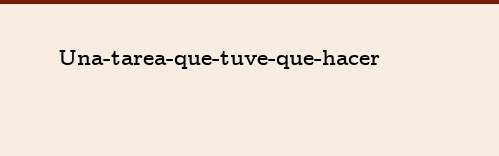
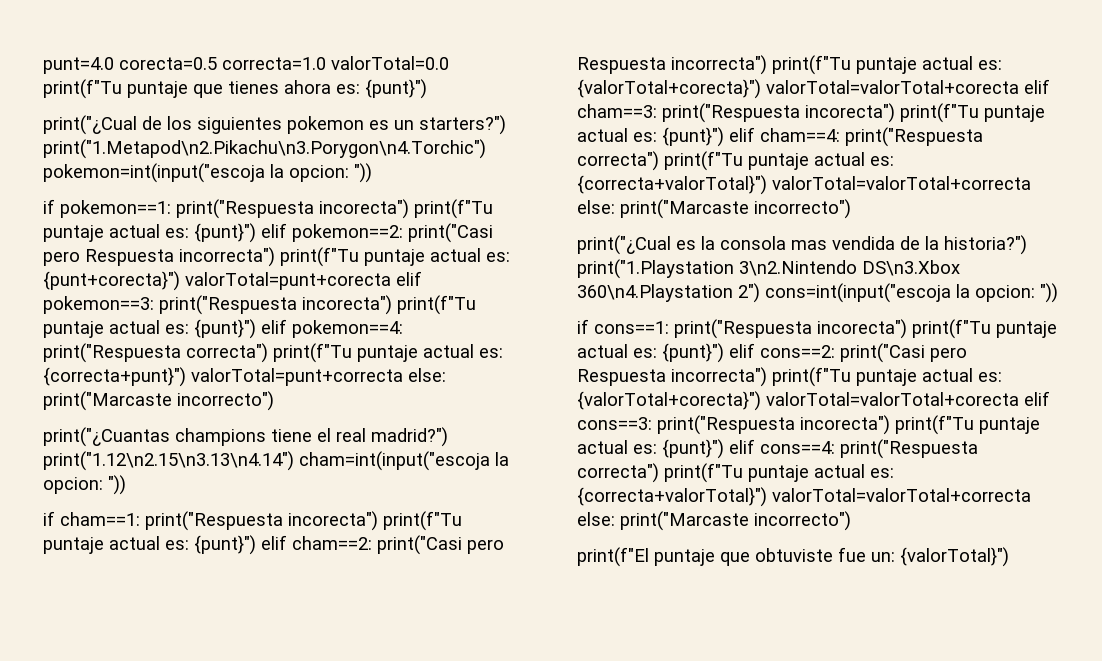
- Una-tarea-que-tuve-que-hacer
+ punt=4.0 corecta=0.5 correcta=1.0 valorTotal=0.0 print(f"Tu puntaje que tienes ahora es: {punt}")
+ print("¿Cual de los siguientes pokemon es un starters?") print("1.Metapod\n2.Pikachu\n3.Porygon\n4.Torchic") pokemon=int(input("escoja la opcion: "))
+ if pokemon==1: print("Respuesta incorecta") print(f"Tu puntaje actual es: {punt}") elif pokemon==2: print("Casi pero Respuesta incorrecta") print(f"Tu puntaje actual es: {punt+corecta}") valorTotal=punt+corecta elif pokemon==3: print("Respuesta incorecta") print(f"Tu puntaje actual es: {punt}") elif pokemon==4: print("Respuesta correcta") print(f"Tu puntaje actual es: {correcta+punt}") valorTotal=punt+correcta else: print("Marcaste incorrecto")
+ print("¿Cuantas champions tiene el real madrid?") print("1.12\n2.15\n3.13\n4.14") cham=int(input("escoja la opcion: "))
+ if cham==1: print("Respuesta incorecta") print(f"Tu puntaje actual es: {punt}") elif cham==2: print("Casi pero Respuesta incorrecta") print(f"Tu puntaje actual es: {valorTotal+corecta}") valorTotal=valorTotal+corecta elif cham==3: print("Respuesta incorecta") print(f"Tu puntaje actual es: {punt}") elif cham==4: print("Respuesta correcta") print(f"Tu puntaje actual es: {correcta+valorTotal}") valorTotal=valorTotal+correcta else: print("Marcaste incorrecto")
+ print("¿Cual es la consola mas vendida de la historia?") print("1.Playstation 3\n2.Nintendo DS\n3.Xbox 360\n4.Playstation 2") cons=int(input("escoja la opcion: "))
+ if cons==1: print("Respuesta incorecta") print(f"Tu puntaje actual es: {punt}") elif cons==2: print("Casi pero Respuesta incorrecta") print(f"Tu puntaje actual es: {valorTotal+corecta}") valorTotal=valorTotal+corecta elif cons==3: print("Respuesta incorecta") print(f"Tu puntaje actual es: {punt}") elif cons==4: print("Respuesta correcta") print(f"Tu puntaje actual es: {correcta+valorTotal}") valorTotal=valorTotal+correcta else: print("Marcaste incorrecto")
+ print(f"El puntaje que obtuviste fue un: {valorTotal}")

